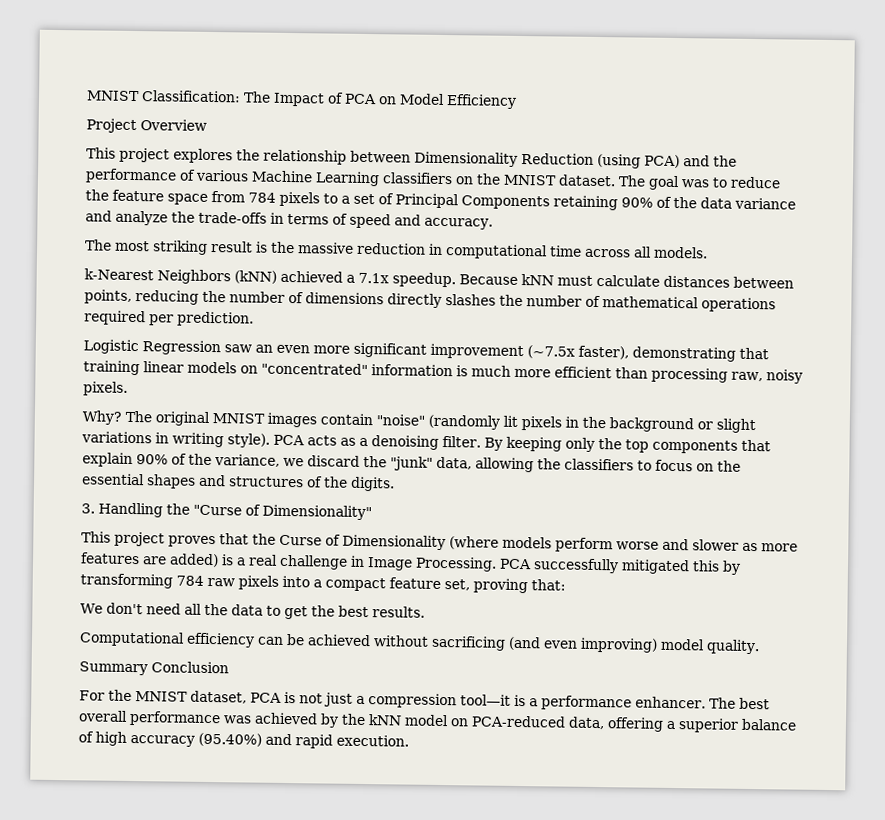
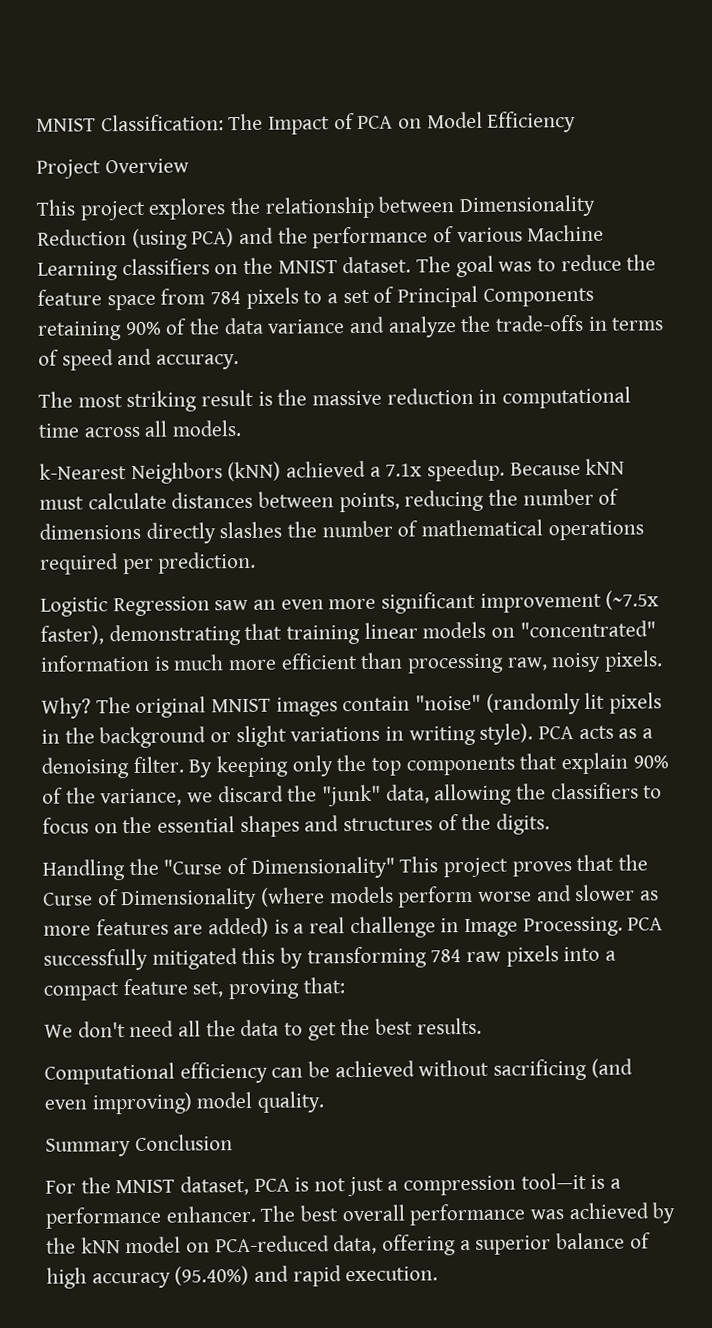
- 3. Handling the "Curse of Dimensionality"
- This project proves that the Curse of Dimensionality (where models perform worse and slower as more features are added) is a real challenge in Image Processing.
+ Handling the "Curse of Dimensionality" This project proves that the Curse of Dimensionality (where models perform worse and slower as more features are added) is a real challenge in Image Processing.

